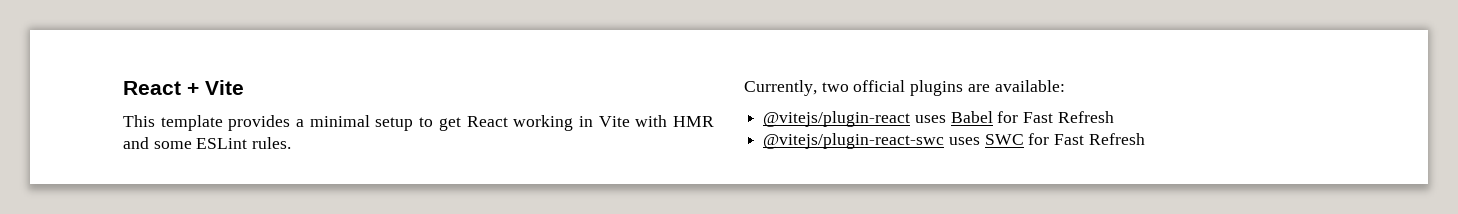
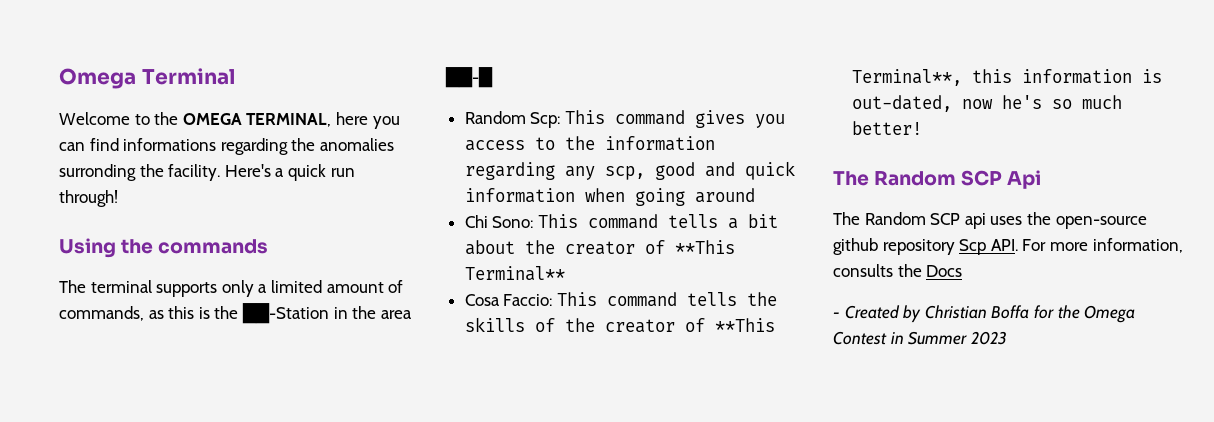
- React + Vite
- This template provides a minimal setup to get React working in Vite with HMR and some ESLint rules.
- Currently, two official plugins are available:
- @vitejs/plugin-react uses Babel for Fast Refresh
- @vitejs/plugin-react-swc uses SWC for Fast Refresh
+ Omega Terminal
+ Welcome to the OMEGA TERMINAL, here you can find informations regarding the anomalies surronding the facility. Here's a quick run through!
+ Using the commands
+ The terminal supports only a limited amount of commands, as this is the ██-Station in the area ██-█
+ Random Scp: This command gives you access to the information regarding any scp, good and quick information when going around
+ Chi Sono: This command tells a bit about the creator of **This Terminal**
+ Cosa Faccio: This command tells the skills of the creator of **This Terminal**, this information is out-dated, now he's so much better!
+ The Random SCP Api
+ The Random SCP api uses the open-source github repository Scp API. For more information, consults the Docs
+ - Created by Christian Boffa for the Omega Contest in Summer 2023

